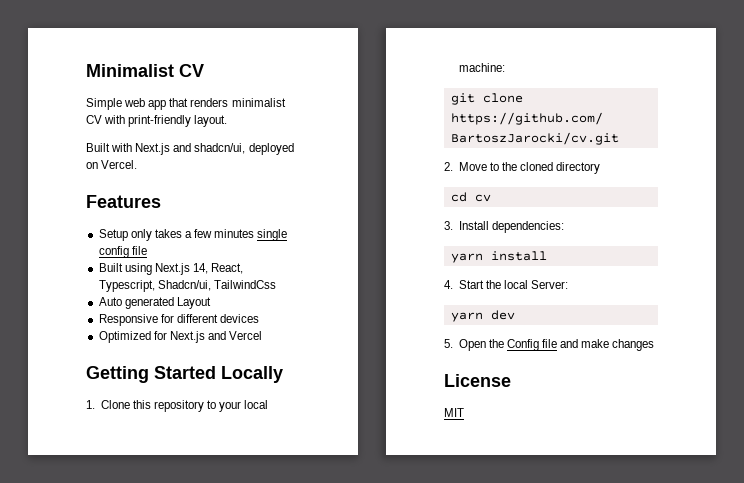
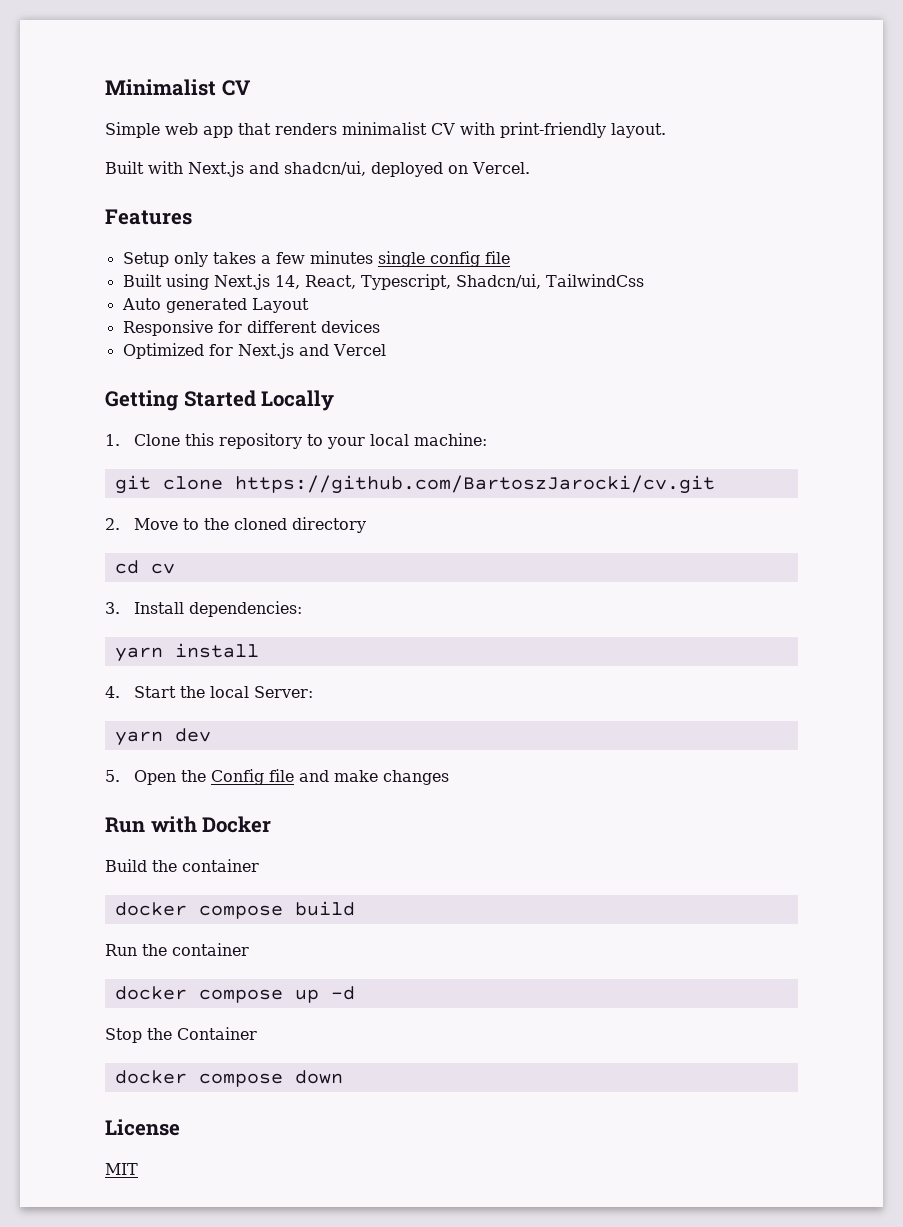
+ Run with Docker
+ Build the container
+ docker compose build
+ Run the container
+ docker compose up -d
+ Stop the Container
+ docker compose down

